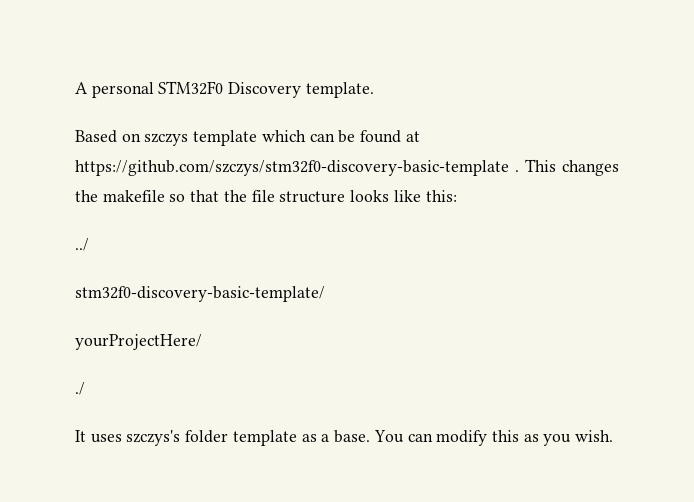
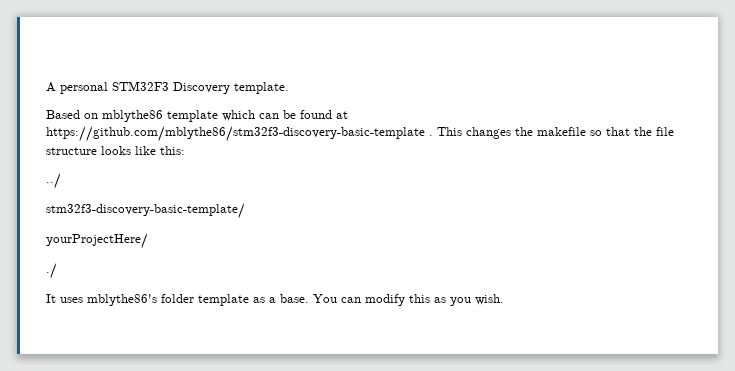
- A personal STM32F0 Discovery template.
+ A personal STM32F3 Discovery template.
- Based on szczys template which can be found at https://github.com/szczys/stm32f0-discovery-basic-template .
+ Based on mblythe86 template which can be found at https://github.com/mblythe86/stm32f3-discovery-basic-template .
- stm32f0-discovery-basic-template/
+ stm32f3-discovery-basic-template/
- It uses szczys's folder template as a base.
+ It uses mblythe86's folder template as a base.

